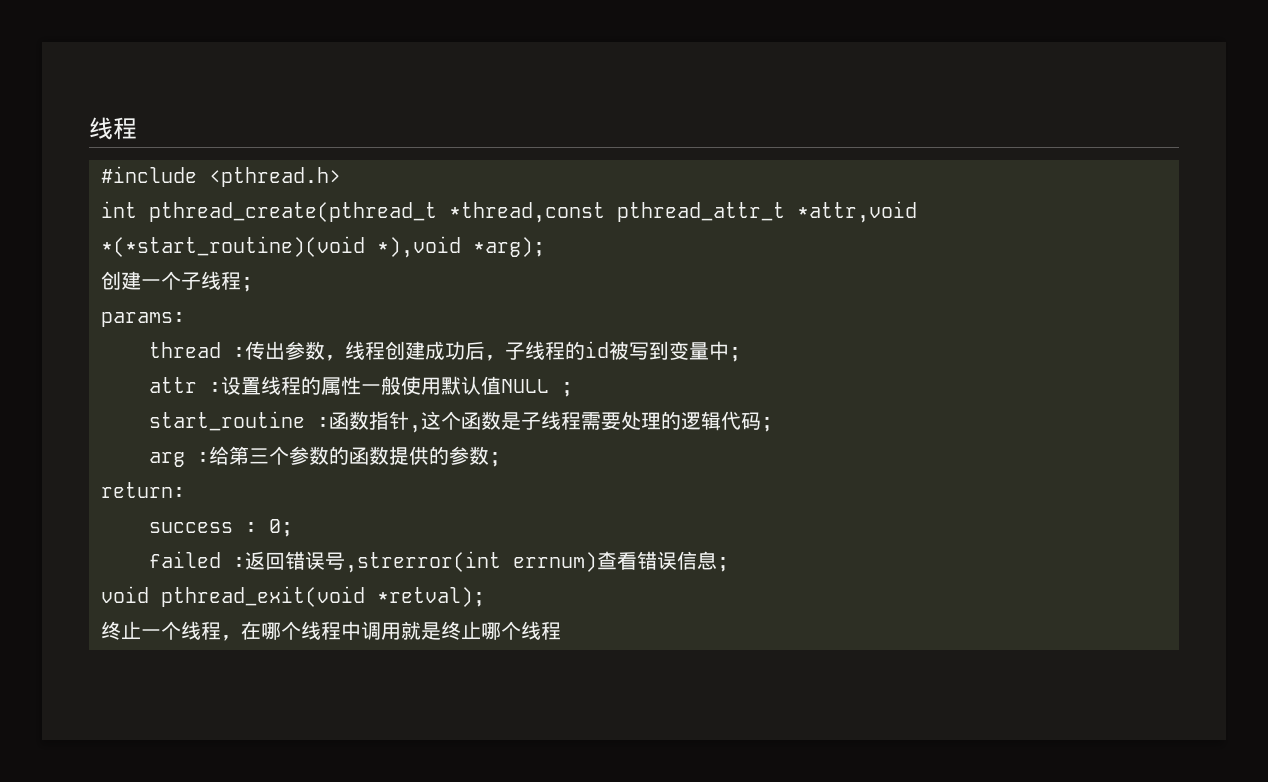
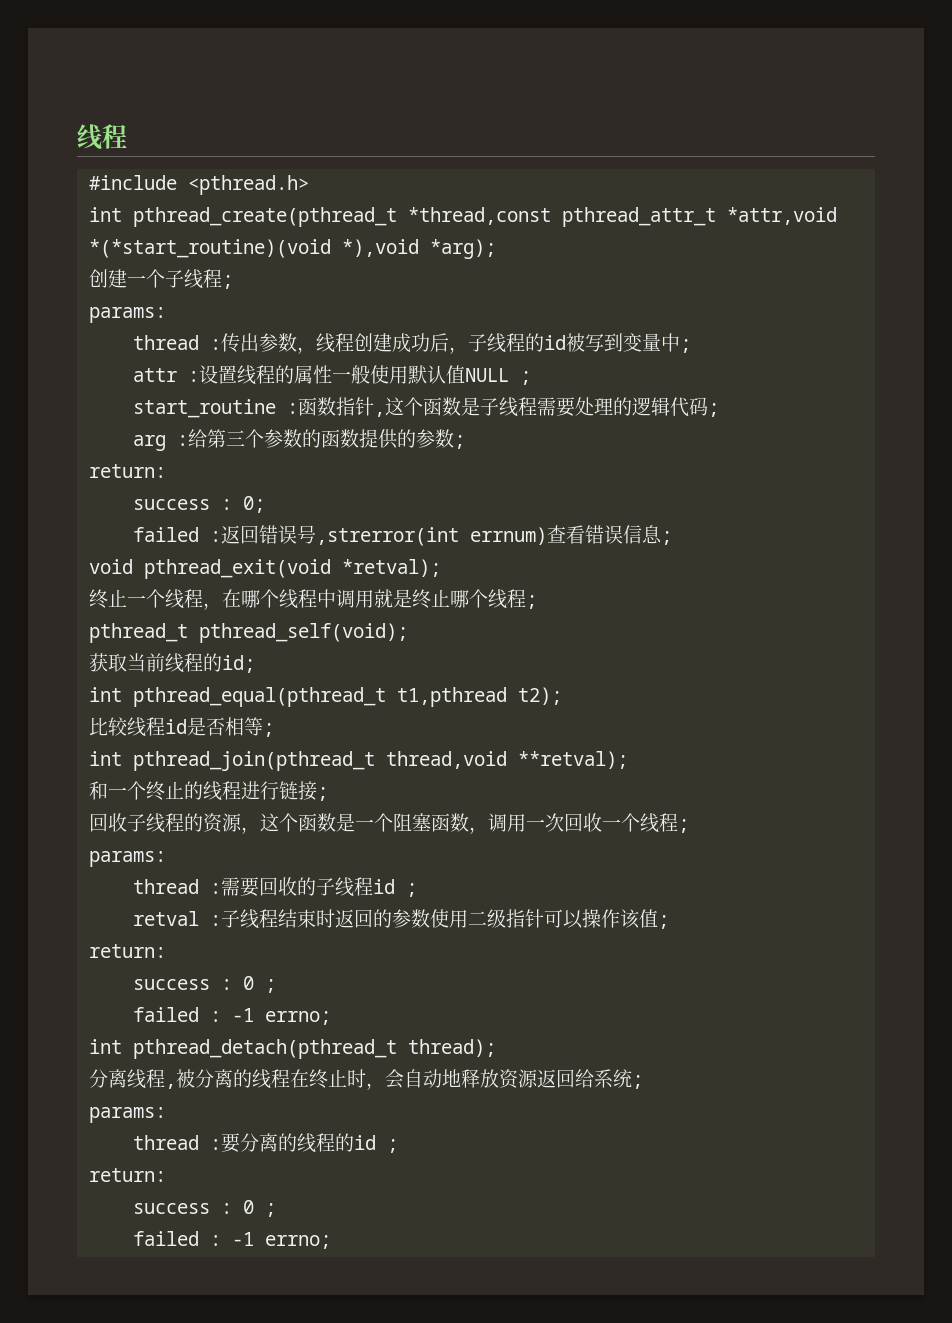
- 终止一个线程，在哪个线程中调用就是终止哪个线程
+ 终止一个线程，在哪个线程中调用就是终止哪个线程;
+ pthread_t pthread_self(void);
+ 获取当前线程的id;
+ int pthread_equal(pthread_t t1,pthread t2);
+ 比较线程id是否相等;
+ int pthread_join(pthread_t thread,void **retval);
+ 和一个终止的线程进行链接;
+ 回收子线程的资源，这个函数是一个阻塞函数，调用一次回收一个线程;
+ params:
+ thread :需要回收的子线程id ;
+ retval :子线程结束时返回的参数使用二级指针可以操作该值;
+ return:
+ success : 0 ;
+ failed : -1 errno;
+ int pthread_detach(pthread_t thread);
+ 分离线程,被分离的线程在终止时，会自动地释放资源返回给系统;
+ params:
+ thread :要分离的线程的id ;
+ return:
+ success : 0 ;
+ failed : -1 errno;

